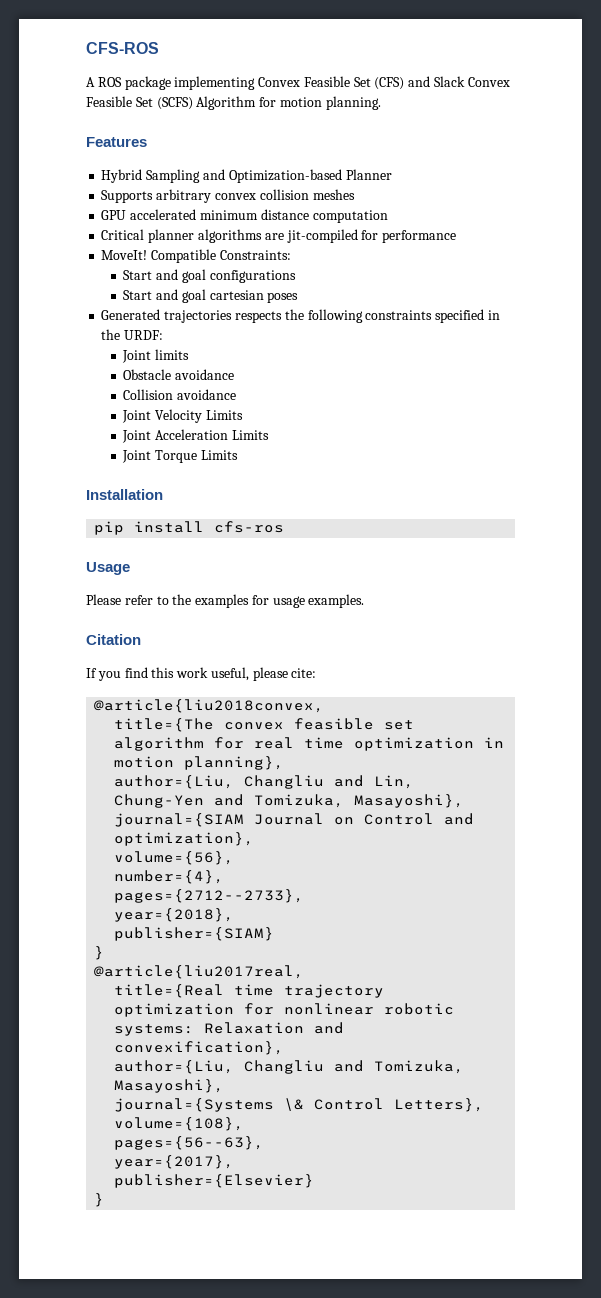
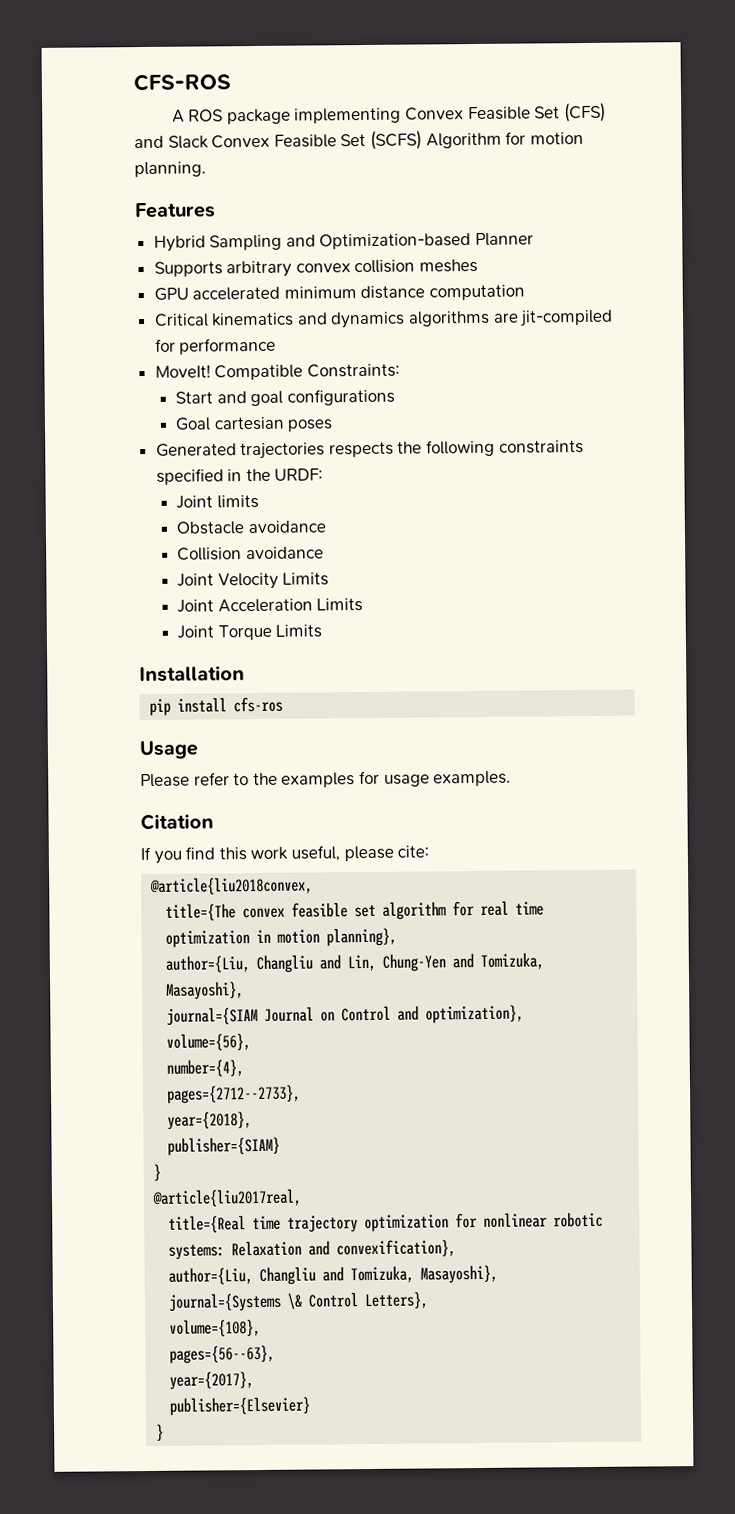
- Critical planner algorithms are jit-compiled for performance
+ Critical kinematics and dynamics algorithms are jit-compiled for performance
- Start and goal cartesian poses
+ Goal cartesian poses

